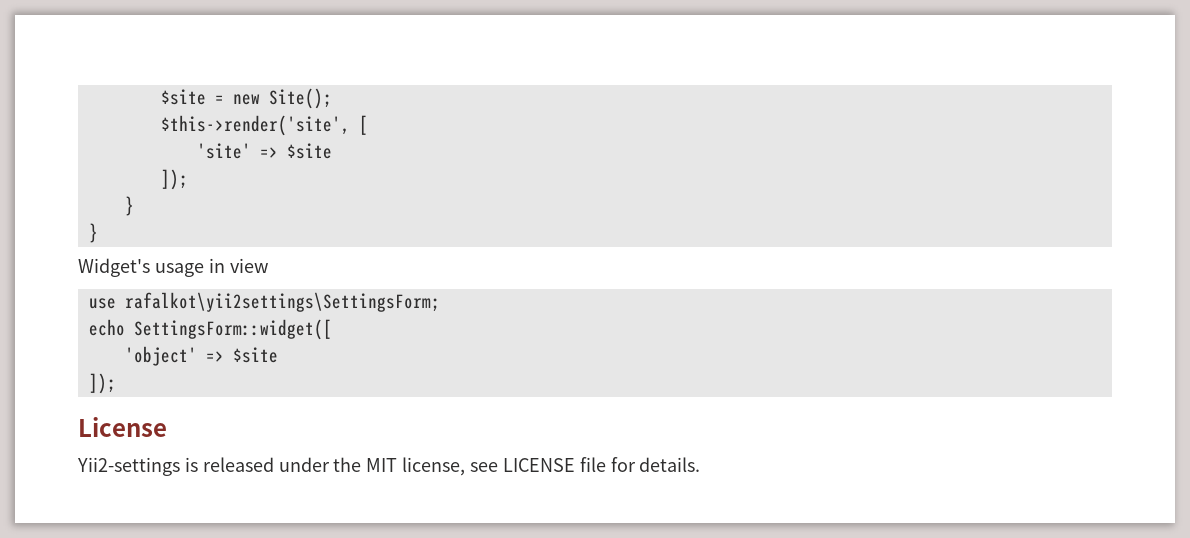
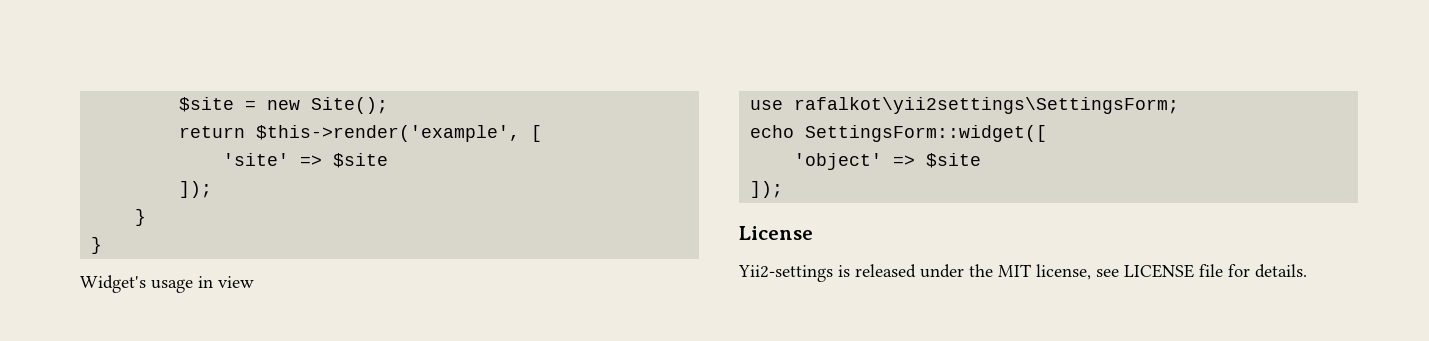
- $this->render('site', [
+ return $this->render('example', [

